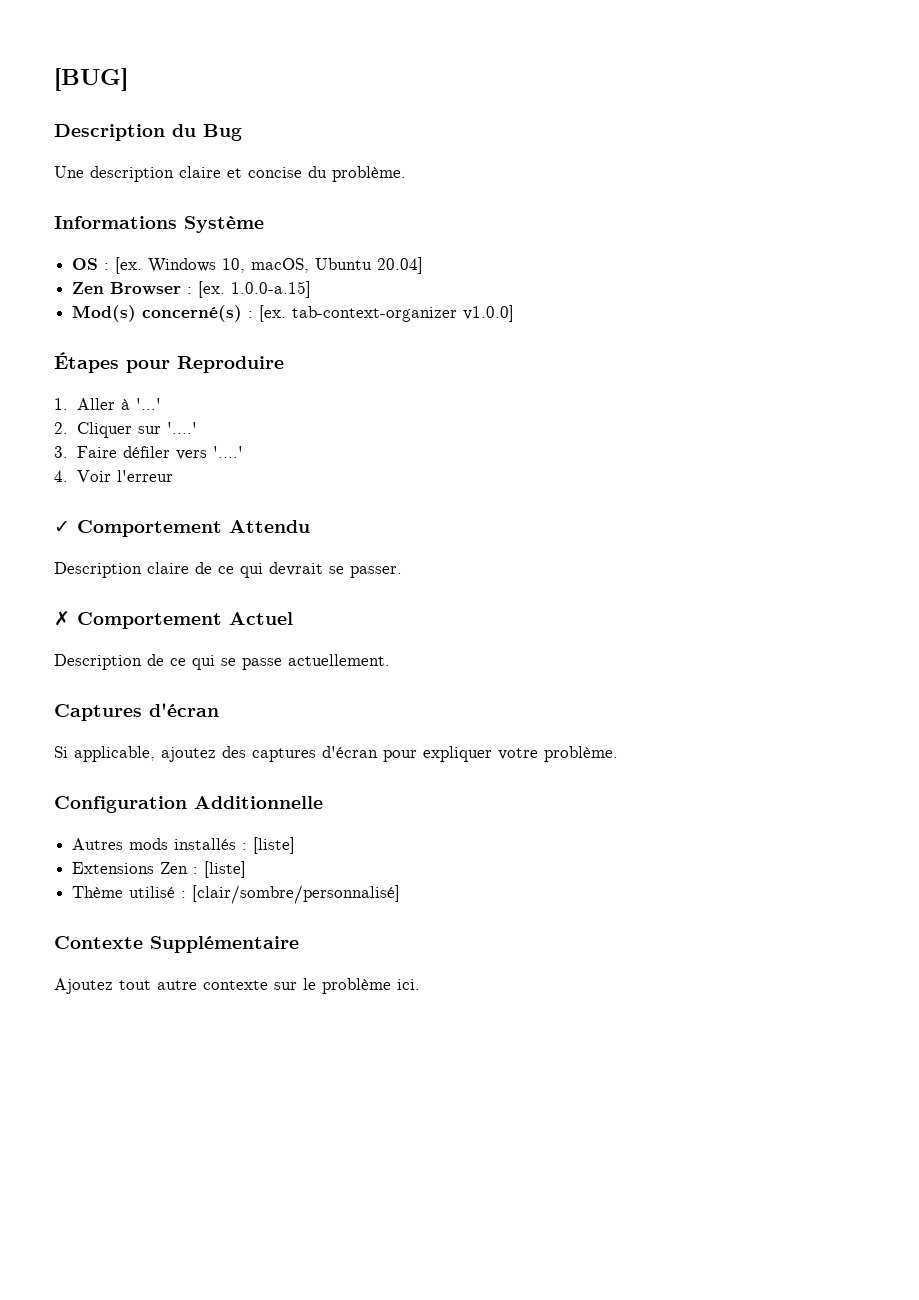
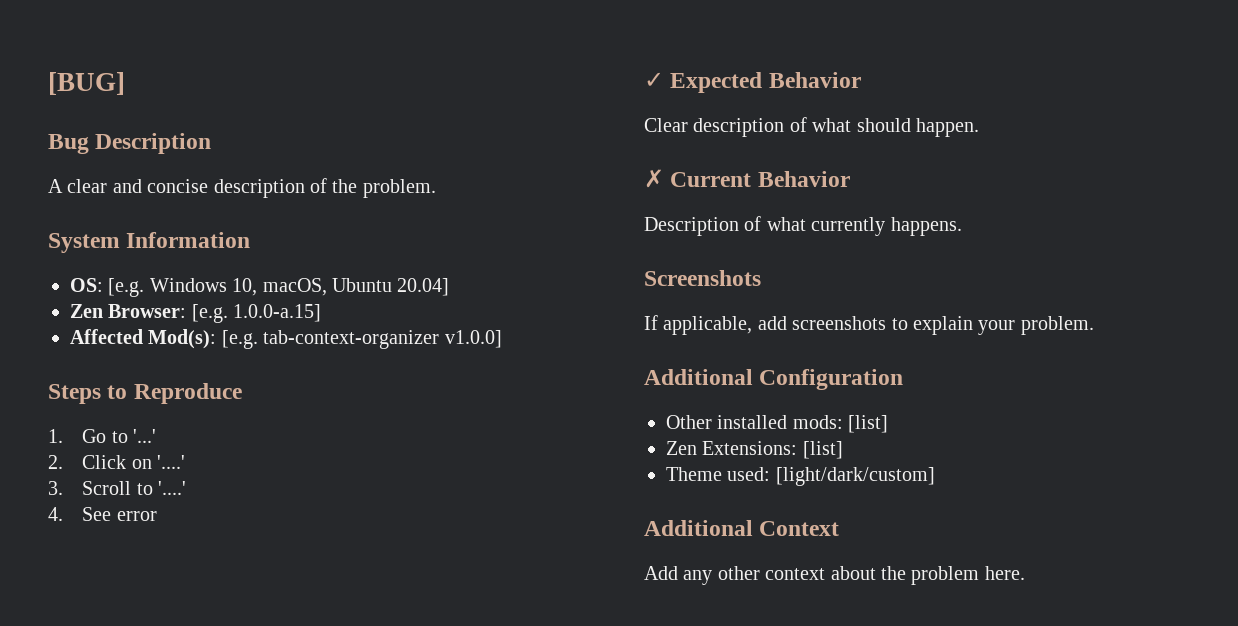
- Description du Bug
- Une description claire et concise du problème.
- Informations Système
- OS : [ex. Windows 10, macOS, Ubuntu 20.04]
+ Bug Description
+ A clear and concise description of the problem.
+ System Information
+ OS: [e.g. Windows 10, macOS, Ubuntu 20.04]
- Zen Browser : [ex. 1.0.0-a.15]
- Mod(s) concerné(s) : [ex. tab-context-organizer v1.0.0]
+ Zen Browser: [e.g. 1.0.0-a.15]
+ Affected Mod(s): [e.g. tab-context-organizer v1.0.0]
- Étapes pour Reproduire
+ Steps to Reproduce
- 1. Aller à '...'
+ 1. Go to '...'
- 2. Cliquer sur '....'
+ 2. Click on '....'
- 3. Faire défiler vers '....'
+ 3. Scroll to '....'
- 4. Voir l'erreur
+ 4. See error
- ✓ Comportement Attendu
- Description claire de ce qui devrait se passer.
- ✗ Comportement Actuel
- Description de ce qui se passe actuellement.
- Captures d'écran
- Si applicable, ajoutez des captures d'écran pour expliquer votre problème.
- Configuration Additionnelle
- Autres mods installés : [liste]
- Extensions Zen : [liste]
- Thème utilisé : [clair/sombre/personnalisé]
- Contexte Supplémentaire
- Ajoutez tout autre contexte sur le problème ici.
+ ✓ Expected Behavior
+ Clear description of what should happen.
+ ✗ Current Behavior
+ Description of what currently happens.
+ Screenshots
+ If applicable, add screenshots to explain your problem.
+ Additional Configuration
+ Other installed mods: [list]
+ Zen Extensions: [list]
+ Theme used: [light/dark/custom]
+ Additional Context
+ Add any other context about the problem here.

